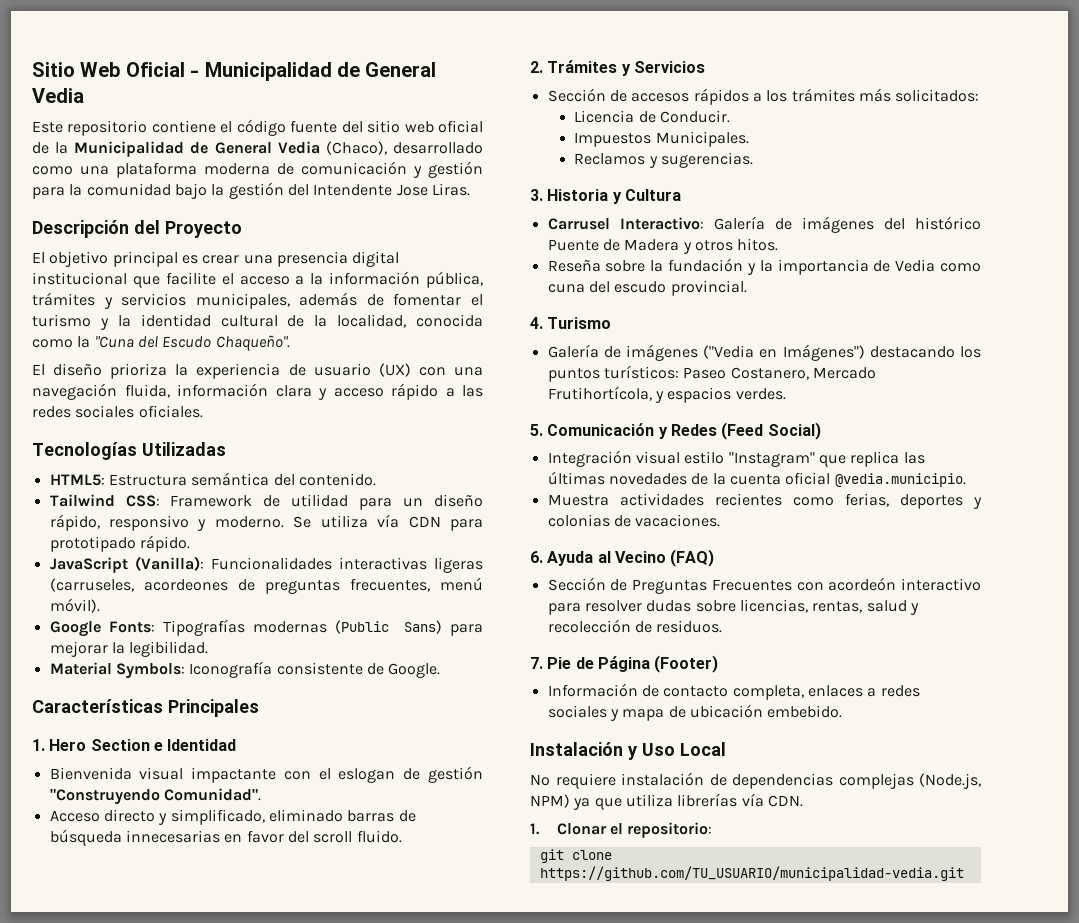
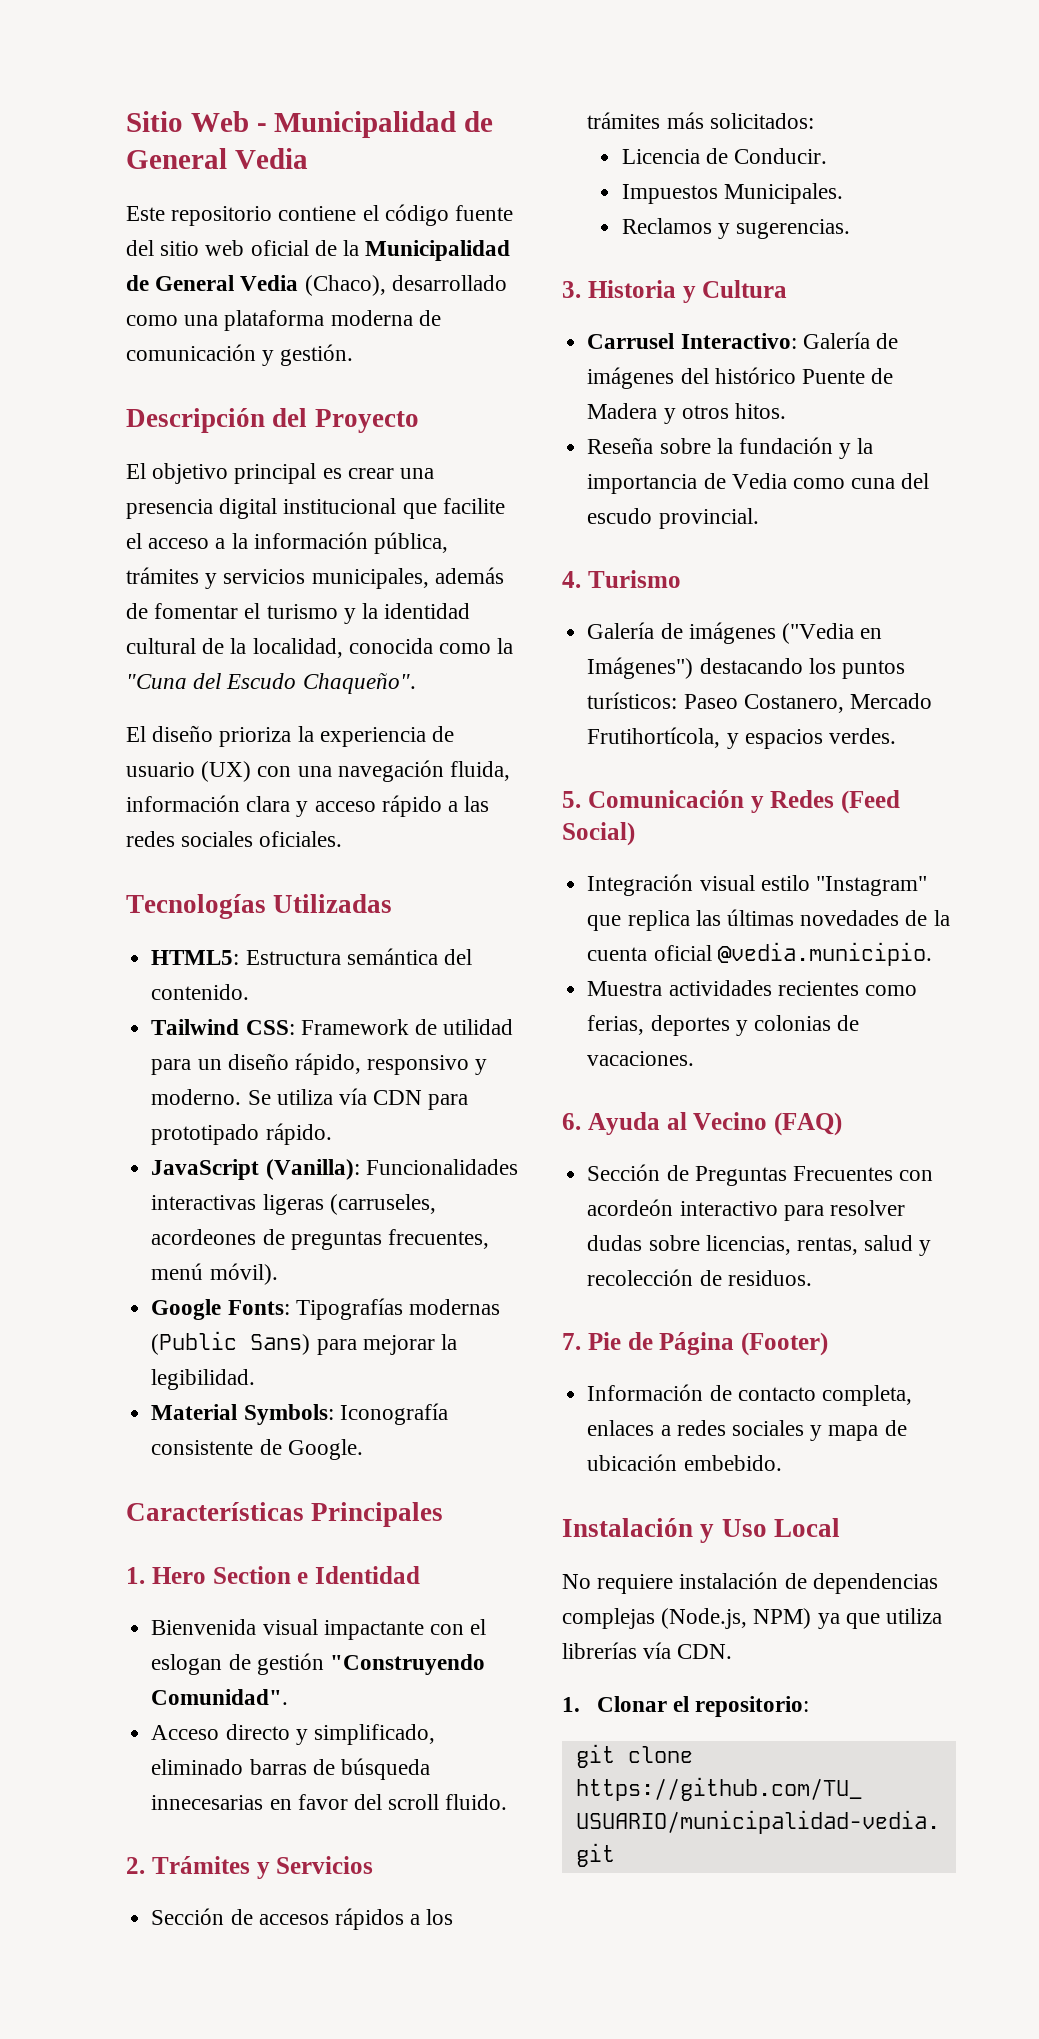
- Sitio Web Oficial - Municipalidad de General Vedia
+ Sitio Web - Municipalidad de General Vedia
- Este repositorio contiene el código fuente del sitio web oficial de la Municipalidad de General Vedia (Chaco), desarrollado como una plataforma moderna de comunicación y gestión para la comunidad bajo la gestión del Intendente Jose Liras.
+ Este repositorio contiene el código fuente del sitio web oficial de la Municipalidad de General Vedia (Chaco), desarrollado como una plataforma moderna de comunicación y gestión.

